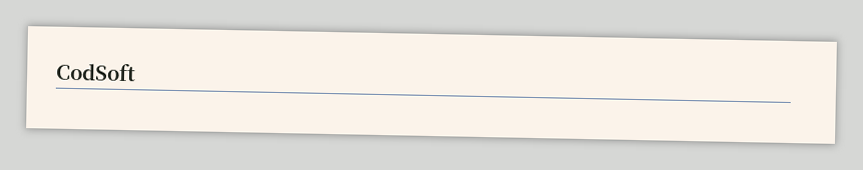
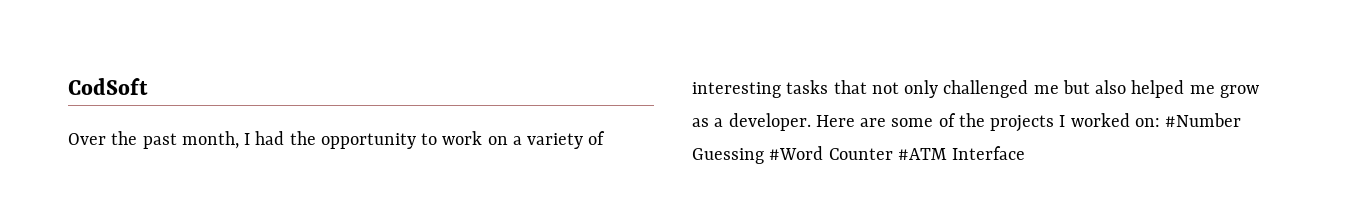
+ Over the past month, I had the opportunity to work on a variety of interesting tasks that not only challenged me but also helped me grow as a developer. Here are some of the projects I worked on: #Number Guessing #Word Counter #ATM Interface

